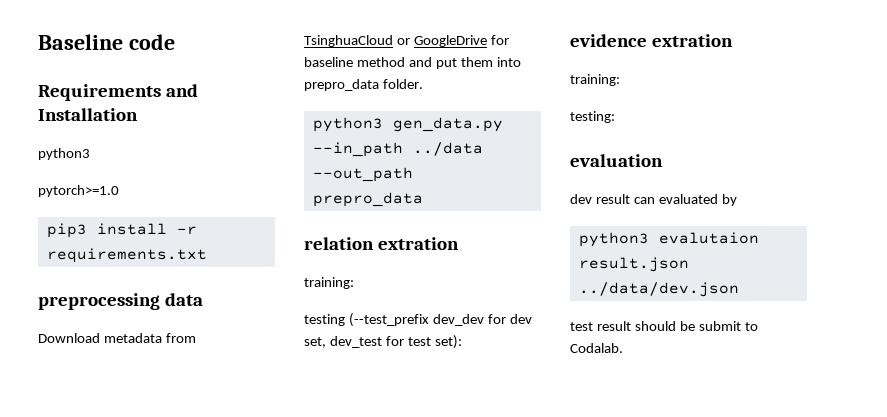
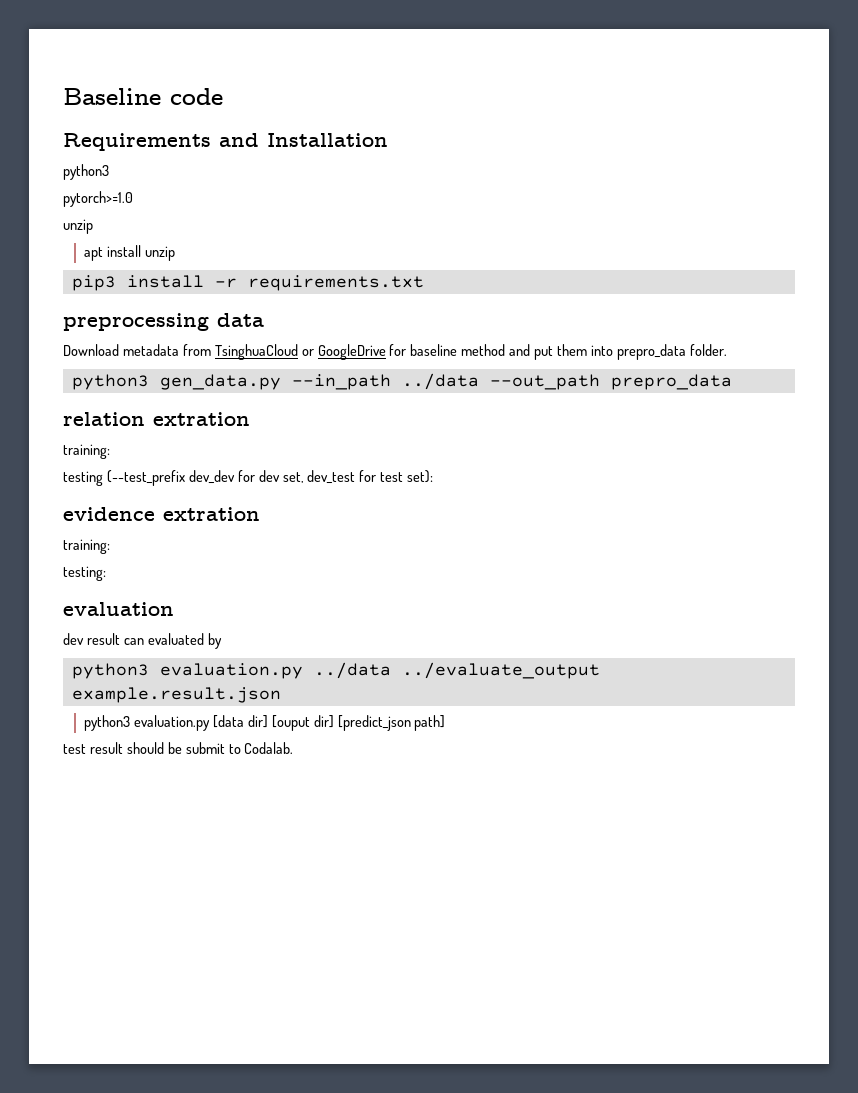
  pytorch>=1.0
+ unzip
+ apt install unzip
- python3 evalutaion result.json ../data/dev.json
+ python3 evaluation.py ../data ../evaluate_output example.result.json
+ python3 evaluation.py [data dir] [ouput dir] [predict_json path]

